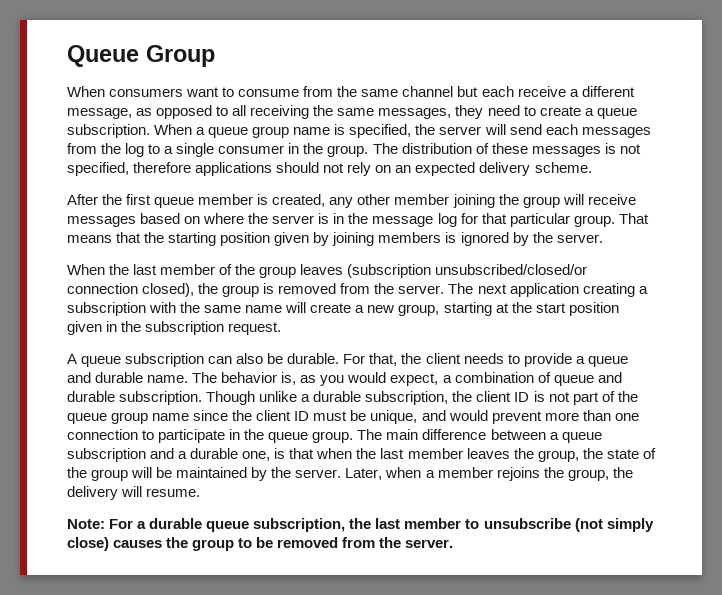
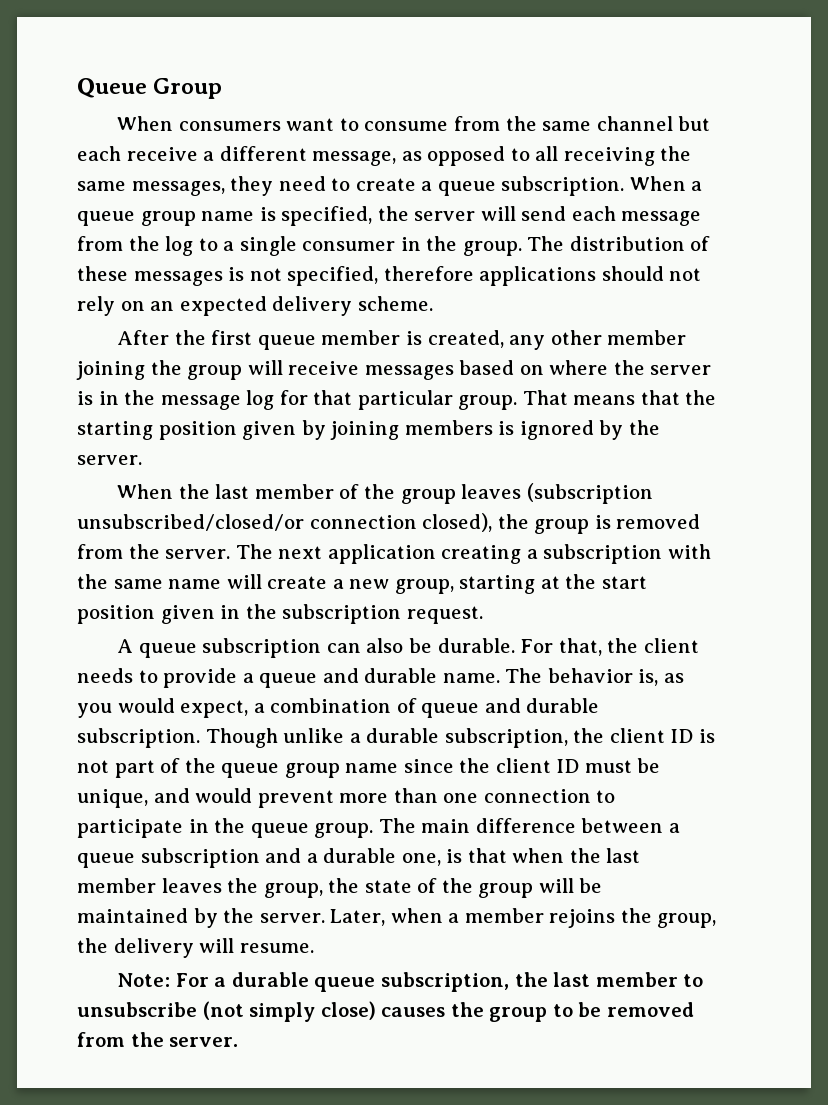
- When a queue group name is specified, the server will send each messages from the log to a single consumer in the group.
+ When a queue group name is specified, the server will send each message from the log to a single consumer in the group.

